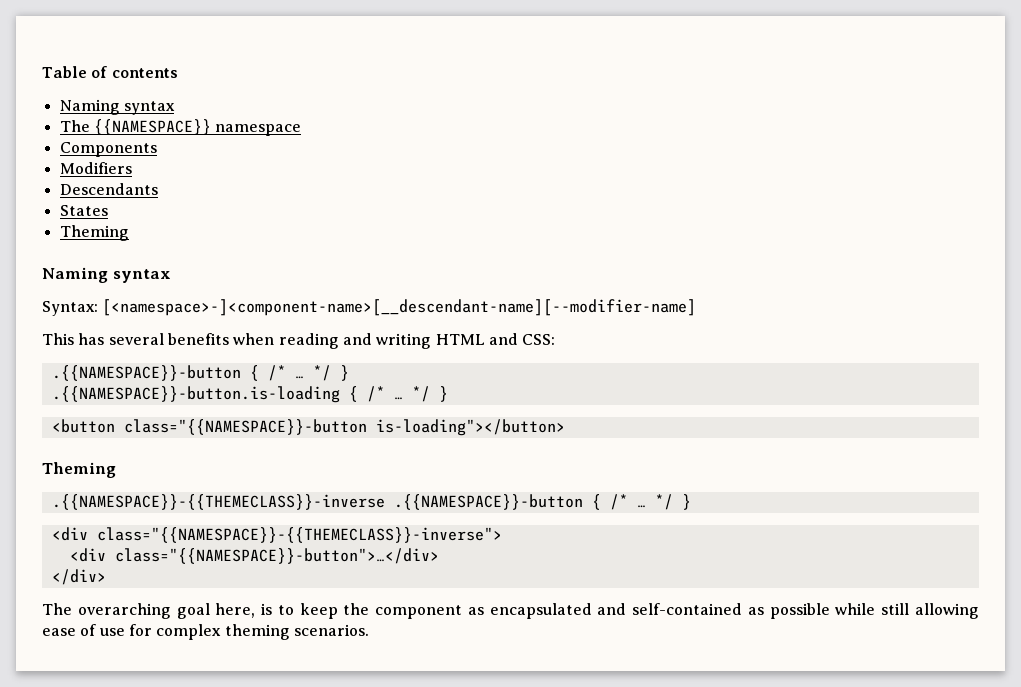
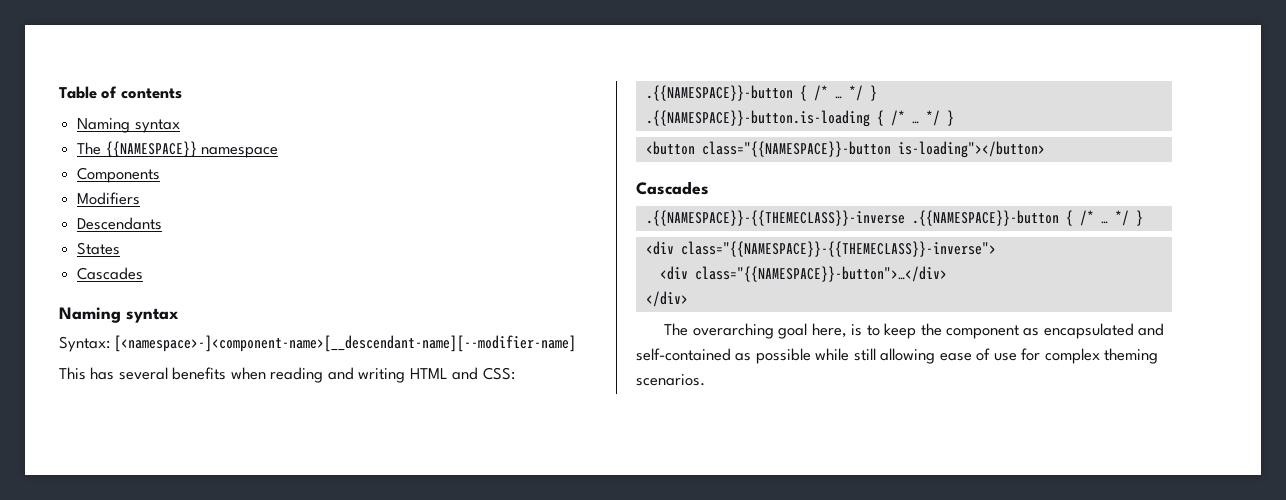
  States
- Theming
+ Cascades
  <button class="{{NAMESPACE}}-button is-loading"></button>
- Theming
+ Cascades

